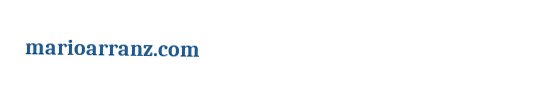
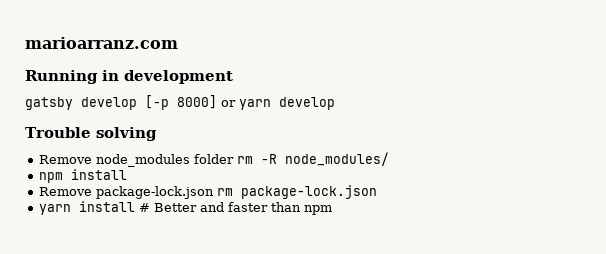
+ Running in development
+ gatsby develop [-p 8000] or yarn develop
+ Trouble solving
+ Remove node_modules folder rm -R node_modules/
+ npm install
+ Remove package-lock.json rm package-lock.json
+ yarn install # Better and faster than npm

